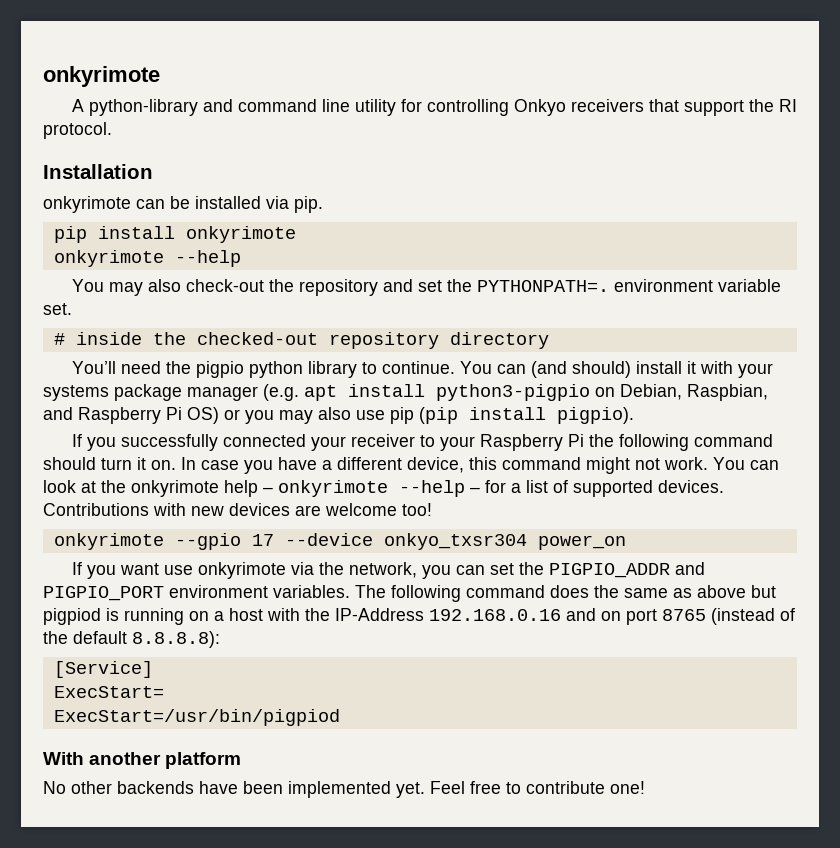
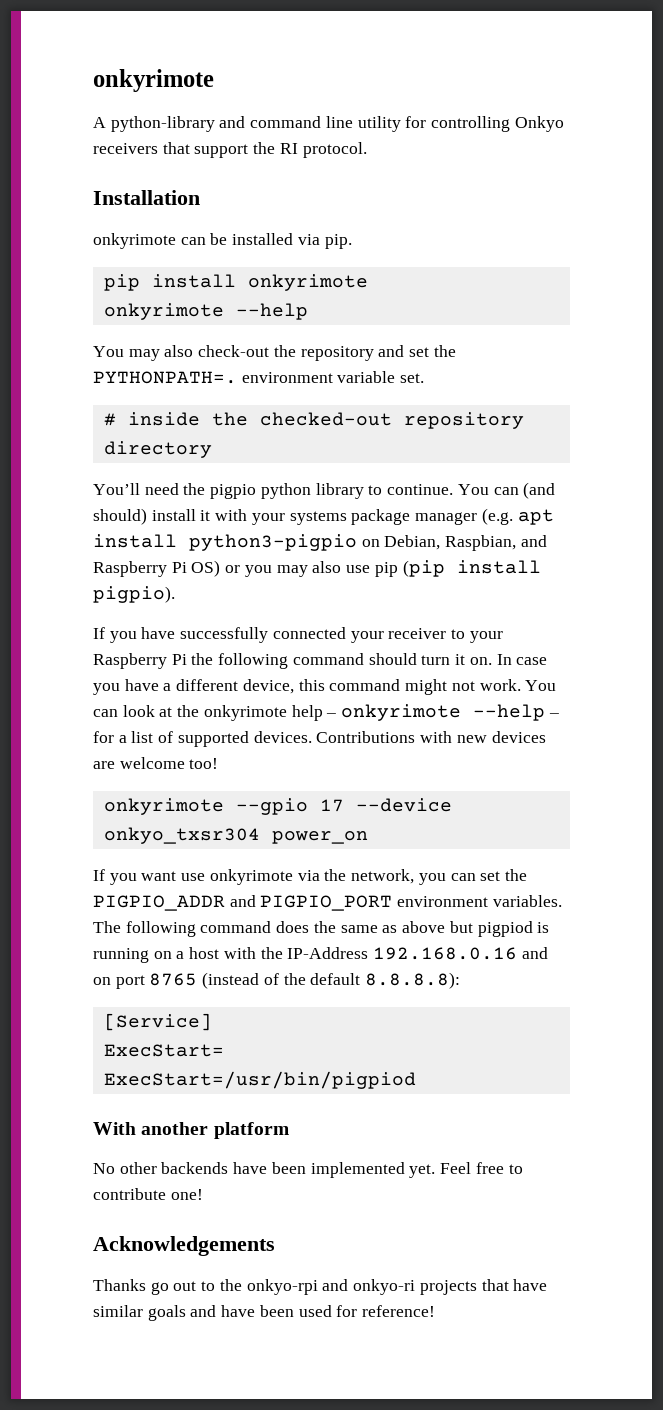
- If you successfully connected your receiver to your Raspberry Pi the following command should turn it on.
+ If you have successfully connected your receiver to your Raspberry Pi the following command should turn it on.
+ Acknowledgements
+ Thanks go out to the onkyo-rpi and onkyo-ri projects that have similar goals and have been used for reference!

